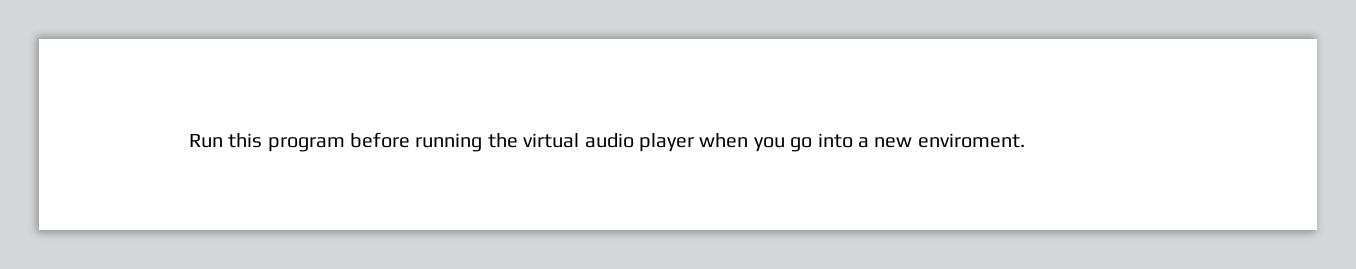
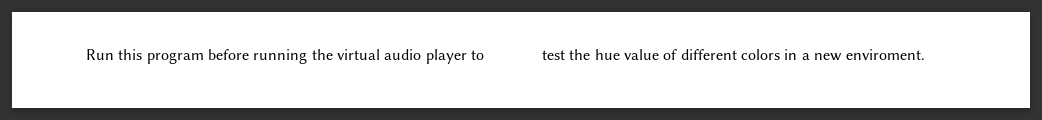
- Run this program before running the virtual audio player when you go into a new enviroment.
+ Run this program before running the virtual audio player to test the hue value of different colors in a new enviroment.

